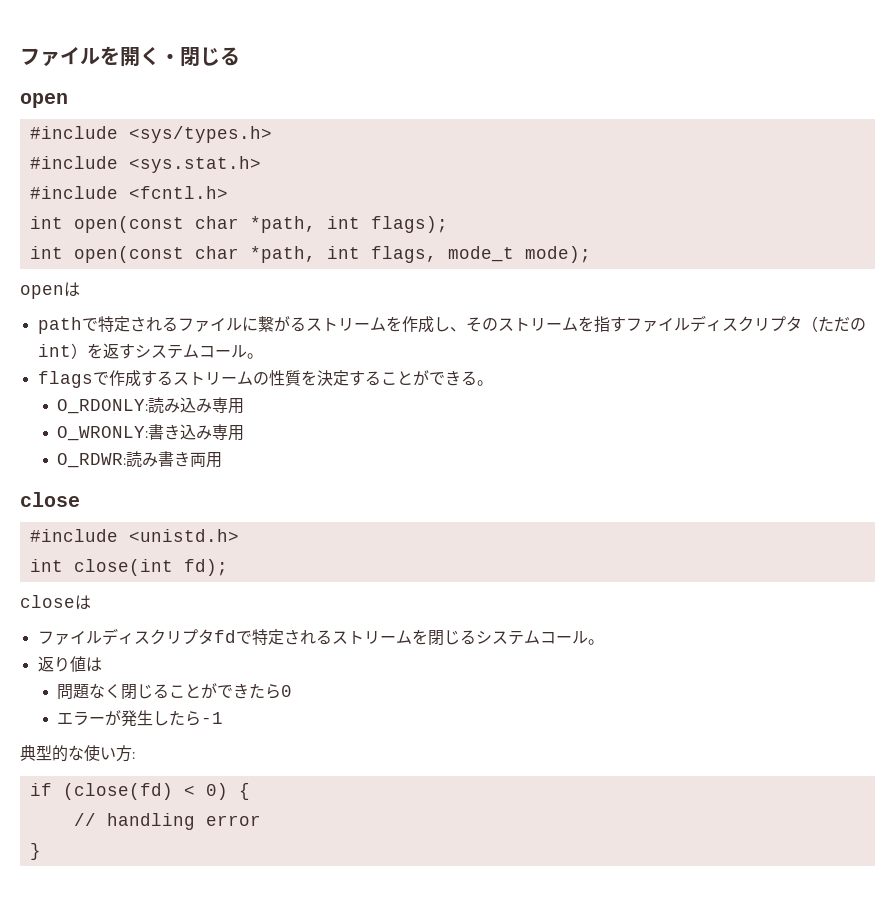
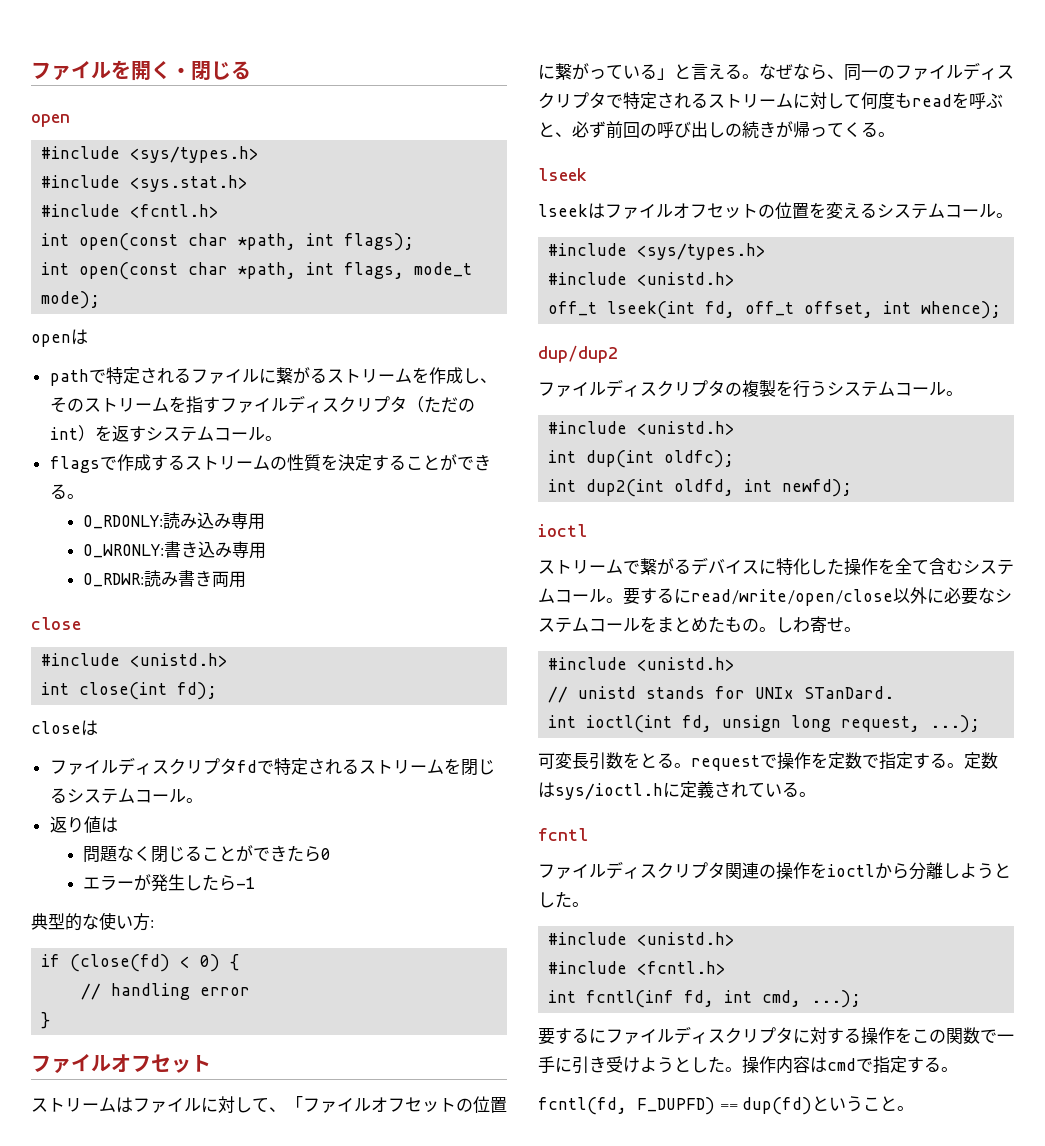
  }
+ ファイルオフセット
+ ストリームはファイルに対して、「ファイルオフセットの位置に繋がっている」と言える。なぜなら、同一のファイルディスクリプタで特定されるストリームに対して何度もreadを呼ぶと、必ず前回の呼び出しの続きが帰ってくる。
+ lseek
+ lseekはファイルオフセットの位置を変えるシステムコール。
+ #include <sys/types.h>
+ #include <unistd.h>
+ off_t lseek(int fd, off_t offset, int whence);
+ dup/dup2
+ ファイルディスクリプタの複製を行うシステムコール。
+ #include <unistd.h>
+ int dup(int oldfc);
+ int dup2(int oldfd, int newfd);
+ ioctl
+ ストリームで繋がるデバイスに特化した操作を全て含むシステムコール。要するにread/write/open/close以外に必要なシステムコールをまとめたもの。しわ寄せ。
+ #include <unistd.h>
+ // unistd stands for UNIx STanDard.
+ int ioctl(int fd, unsign long request, ...);
+ 可変長引数をとる。requestで操作を定数で指定する。定数はsys/ioctl.hに定義されている。
+ fcntl
+ ファイルディスクリプタ関連の操作をioctlから分離しようとした。
+ #include <unistd.h>
+ #include <fcntl.h>
+ int fcntl(inf fd, int cmd, ...);
+ 要するにファイルディスクリプタに対する操作をこの関数で一手に引き受けようとした。操作内容はcmdで指定する。
+ fcntl(fd, F_DUPFD) == dup(fd)ということ。

